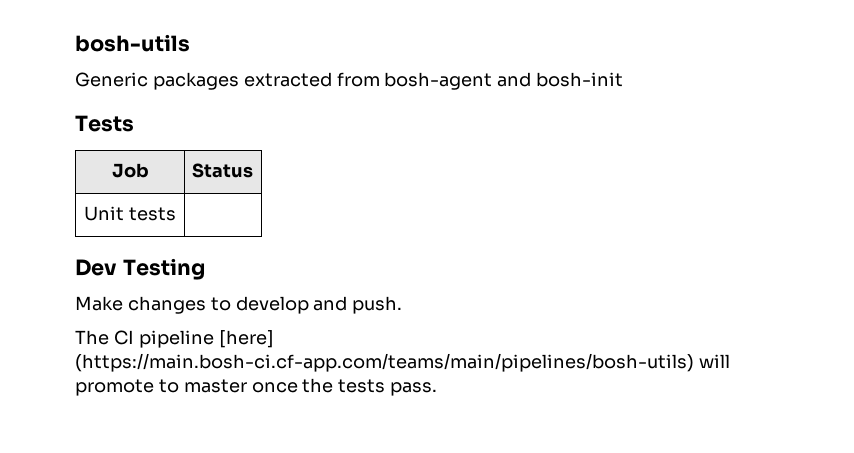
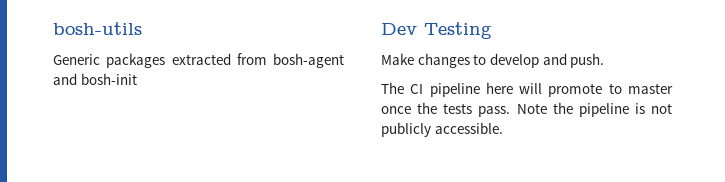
- Tests
- Job | Status
- Unit tests |
- The CI pipeline [here] (https://main.bosh-ci.cf-app.com/teams/main/pipelines/bosh-utils) will promote to master once the tests pass.
+ The CI pipeline here will promote to master once the tests pass.
+ Note the pipeline is not publicly accessible.

